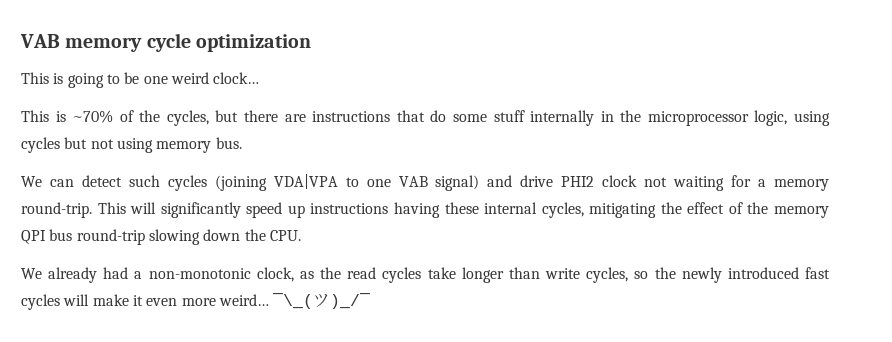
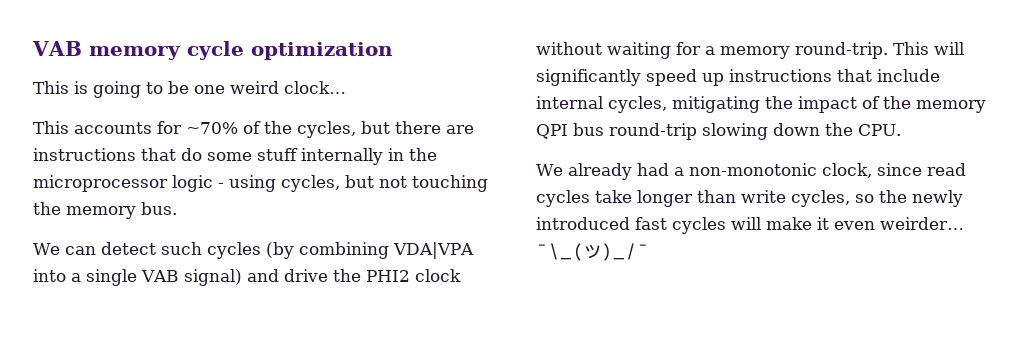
- This is ~70% of the cycles, but there are instructions that do some stuff internally in the microprocessor logic, using cycles but not using memory bus.
+ This accounts for ~70% of the cycles, but there are instructions that do some stuff internally in the microprocessor logic - using cycles, but not touching the memory bus.
- We can detect such cycles (joining VDA|VPA to one VAB signal) and drive PHI2 clock not waiting for a memory round-trip.
+ We can detect such cycles (by combining VDA|VPA into a single VAB signal) and drive the PHI2 clock without waiting for a memory round-trip.
- This will significantly speed up instructions having these internal cycles, mitigating the effect of the memory QPI bus round-trip slowing down the CPU.
+ This will significantly speed up instructions that include internal cycles, mitigating the impact of the memory QPI bus round-trip slowing down the CPU.
- We already had a non-monotonic clock, as the read cycles take longer than write cycles, so the newly introduced fast cycles will make it even more weird…
+ We already had a non-monotonic clock, since read cycles take longer than write cycles, so the newly introduced fast cycles will make it even weirder…

